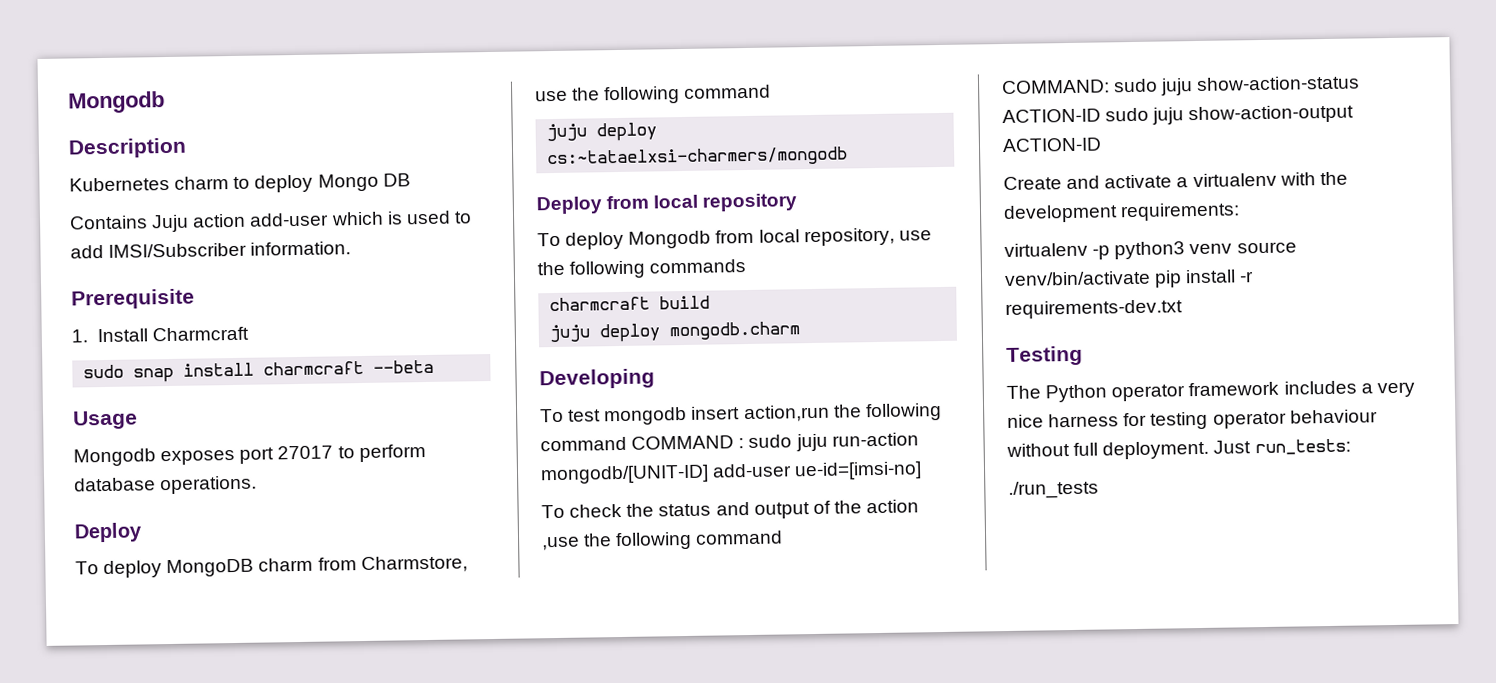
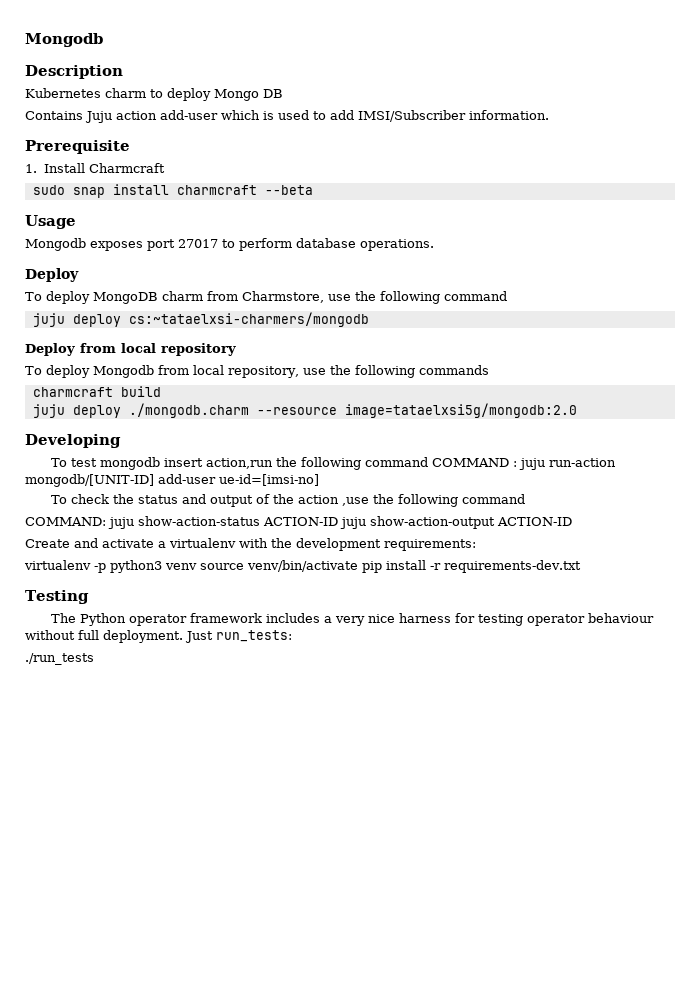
- juju deploy mongodb.charm
+ juju deploy ./mongodb.charm --resource image=tataelxsi5g/mongodb:2.0
- To test mongodb insert action,run the following command COMMAND : sudo juju run-action mongodb/[UNIT-ID] add-user ue-id=[imsi-no]
+ To test mongodb insert action,run the following command COMMAND : juju run-action mongodb/[UNIT-ID] add-user ue-id=[imsi-no]
- COMMAND: sudo juju show-action-status ACTION-ID sudo juju show-action-output ACTION-ID
+ COMMAND: juju show-action-status ACTION-ID juju show-action-output ACTION-ID

